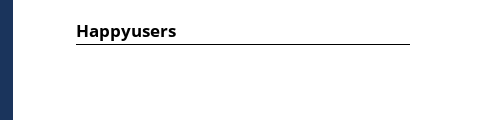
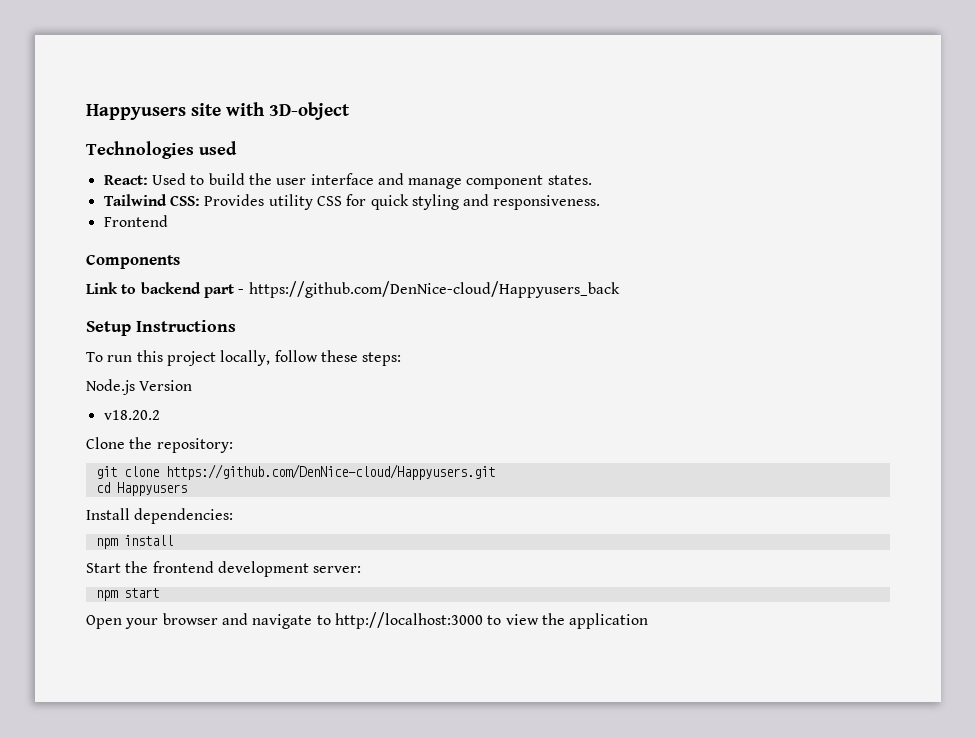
- Happyusers
+ Happyusers site with 3D-object
+ Technologies used
+ React: Used to build the user interface and manage component states.
+ Tailwind CSS: Provides utility CSS for quick styling and responsiveness.
+ Frontend
+ Components
+ Link to backend part - https://github.com/DenNice-cloud/Happyusers_back
+ Setup Instructions
+ To run this project locally, follow these steps:
+ Node.js Version
+ v18.20.2
+ Clone the repository:
+ git clone https://github.com/DenNice-cloud/Happyusers.git
+ cd Happyusers
+ Install dependencies:
+ npm install
+ Start the frontend development server:
+ npm start
+ Open your browser and navigate to http://localhost:3000 to view the application

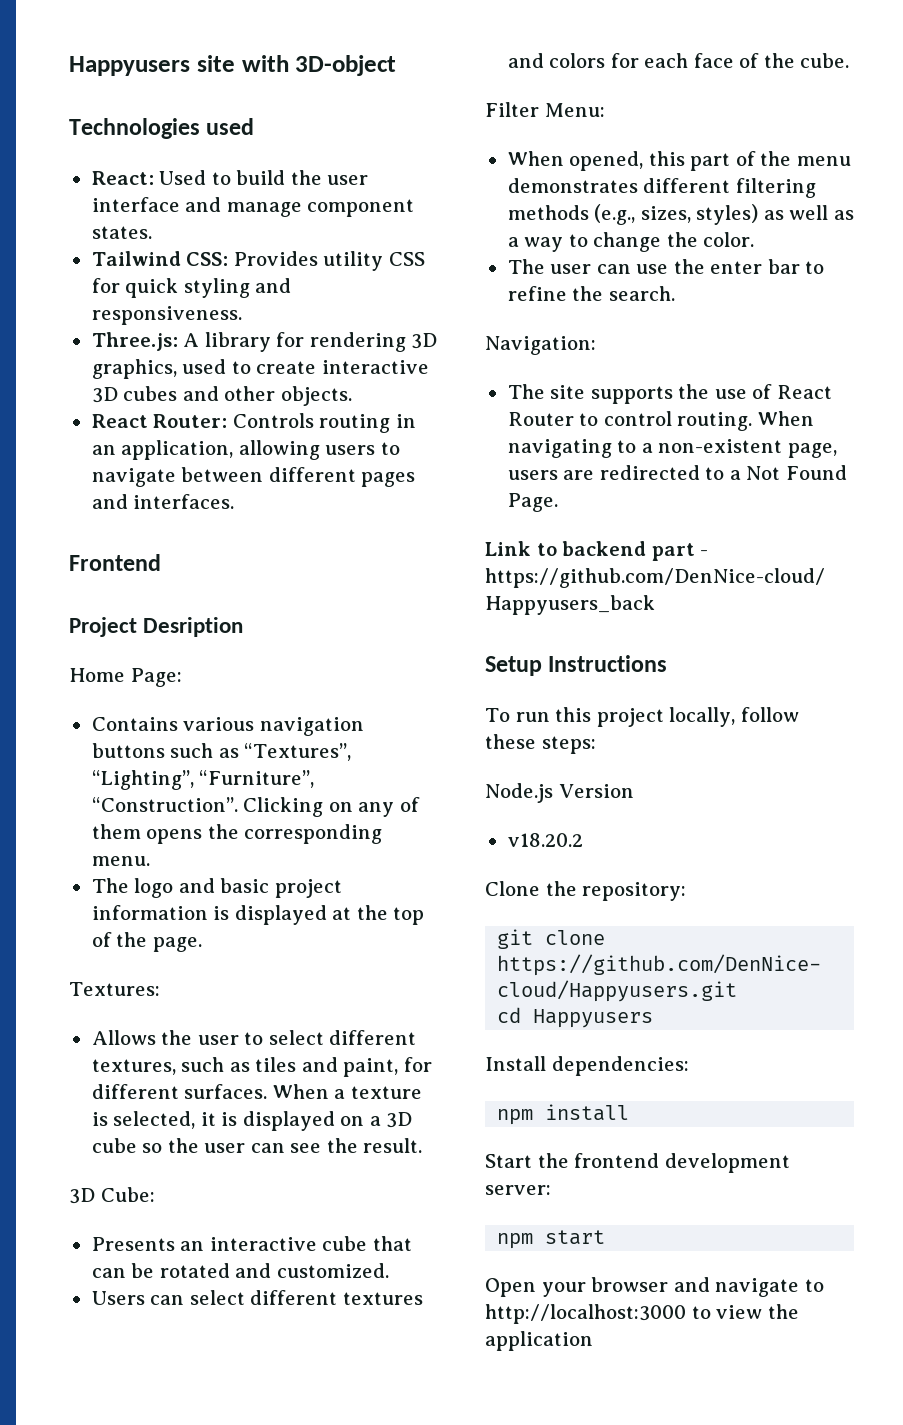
+ Three.js: A library for rendering 3D graphics, used to create interactive 3D cubes and other objects.
+ React Router: Controls routing in an application, allowing users to navigate between different pages and interfaces.
  Frontend
- Components
+ Project Desription
+ Home Page:
+ Contains various navigation buttons such as “Textures”, “Lighting”, “Furniture”, “Construction”. Clicking on any of them opens the corresponding menu.
+ The logo and basic project information is displayed at the top of the page.
+ Textures:
+ Allows the user to select different textures, such as tiles and paint, for different surfaces. When a texture is selected, it is displayed on a 3D cube so the user can see the result.
+ 3D Cube:
+ Presents an interactive cube that can be rotated and customized.
+ Users can select different textures and colors for each face of the cube.
+ Filter Menu:
+ When opened, this part of the menu demonstrates different filtering methods (e.g., sizes, styles) as well as a way to change the color.
+ The user can use the enter bar to refine the search.
+ Navigation:
+ The site supports the use of React Router to control routing. When navigating to a non-existent page, users are redirected to a Not Found Page.

